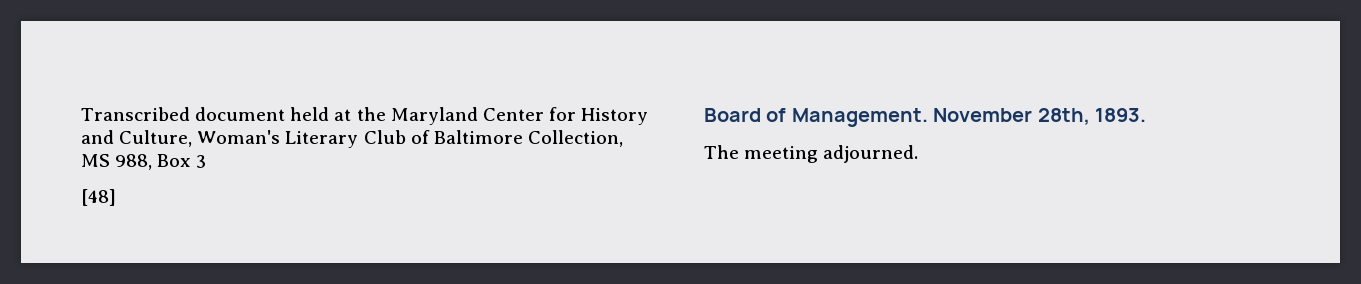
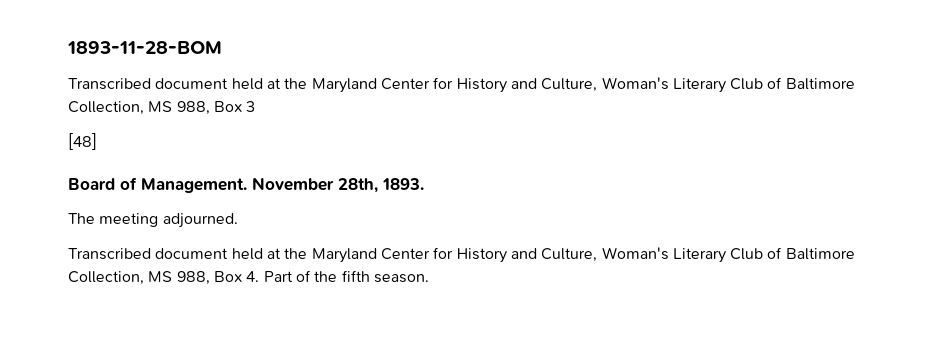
+ 1893-11-28-BOM
+ Transcribed document held at the Maryland Center for History and Culture, Woman's Literary Club of Baltimore Collection, MS 988, Box 4. Part of the fifth season.

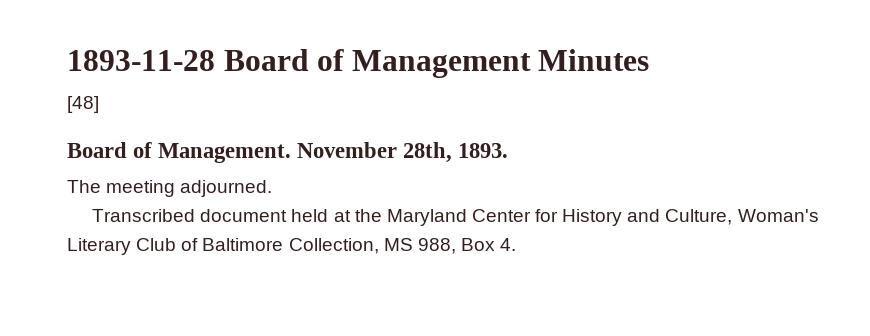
- 1893-11-28-BOM
- Transcribed document held at the Maryland Center for History and Culture, Woman's Literary Club of Baltimore Collection, MS 988, Box 3
+ 1893-11-28 Board of Management Minutes
- Transcribed document held at the Maryland Center for History and Culture, Woman's Literary Club of Baltimore Collection, MS 988, Box 4. Part of the fifth season.
+ Transcribed document held at the Maryland Center for History and Culture, Woman's Literary Club of Baltimore Collection, MS 988, Box 4.

